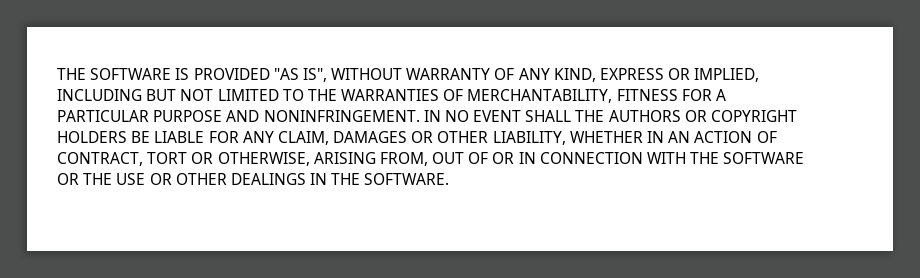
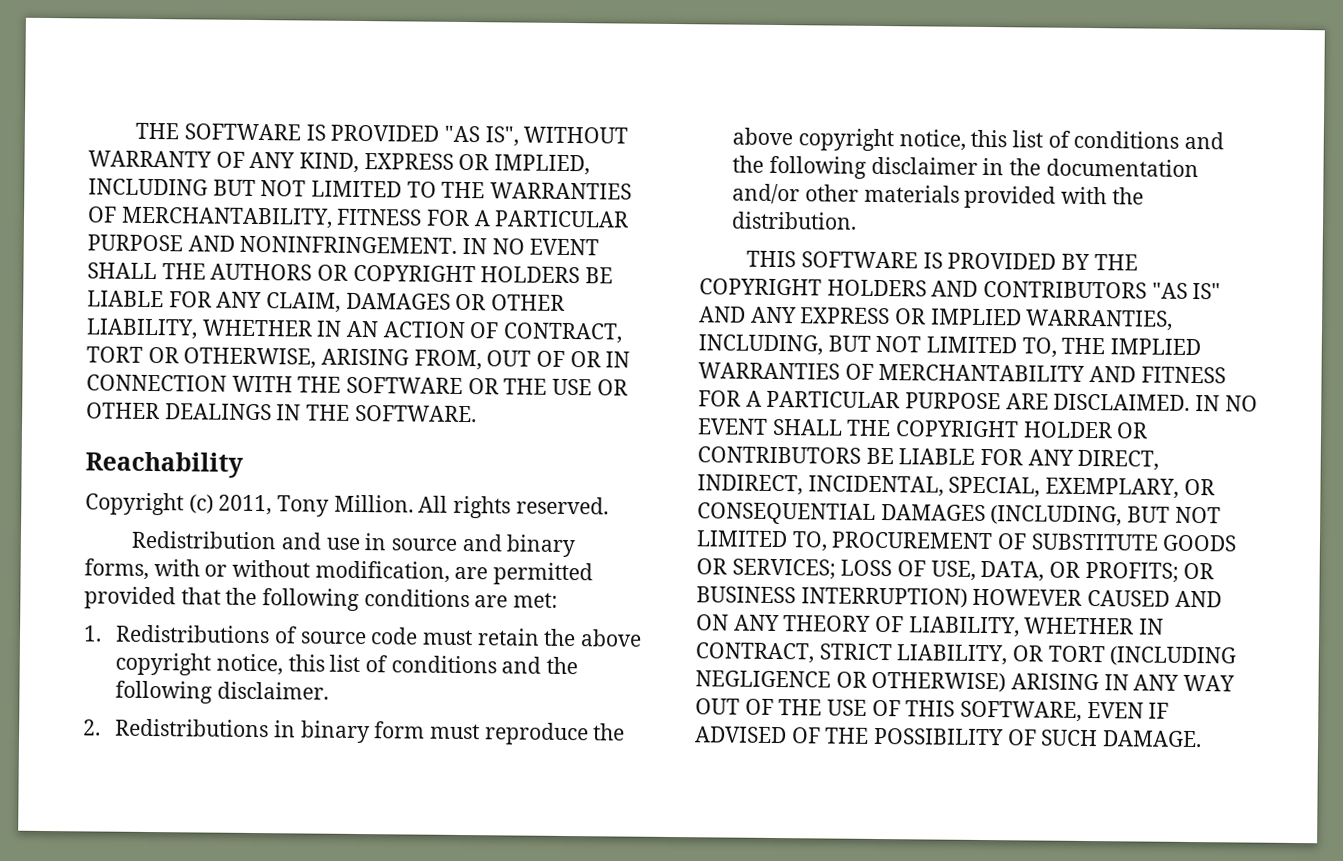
+ Reachability
+ Copyright (c) 2011, Tony Million. All rights reserved.
+ Redistribution and use in source and binary forms, with or without modification, are permitted provided that the following conditions are met:
+ 1. Redistributions of source code must retain the above copyright notice, this list of conditions and the following disclaimer.
+ 2. Redistributions in binary form must reproduce the above copyright notice, this list of conditions and the following disclaimer in the documentation and/or other materials provided with the distribution.
+ THIS SOFTWARE IS PROVIDED BY THE COPYRIGHT HOLDERS AND CONTRIBUTORS "AS IS" AND ANY EXPRESS OR IMPLIED WARRANTIES, INCLUDING, BUT NOT LIMITED TO, THE IMPLIED WARRANTIES OF MERCHANTABILITY AND FITNESS FOR A PARTICULAR PURPOSE ARE DISCLAIMED. IN NO EVENT SHALL THE COPYRIGHT HOLDER OR CONTRIBUTORS BE LIABLE FOR ANY DIRECT, INDIRECT, INCIDENTAL, SPECIAL, EXEMPLARY, OR CONSEQUENTIAL DAMAGES (INCLUDING, BUT NOT LIMITED TO, PROCUREMENT OF SUBSTITUTE GOODS OR SERVICES; LOSS OF USE, DATA, OR PROFITS; OR BUSINESS INTERRUPTION) HOWEVER CAUSED AND ON ANY THEORY OF LIABILITY, WHETHER IN CONTRACT, STRICT LIABILITY, OR TORT (INCLUDING NEGLIGENCE OR OTHERWISE) ARISING IN ANY WAY OUT OF THE USE OF THIS SOFTWARE, EVEN IF ADVISED OF THE POSSIBILITY OF SUCH DAMAGE.

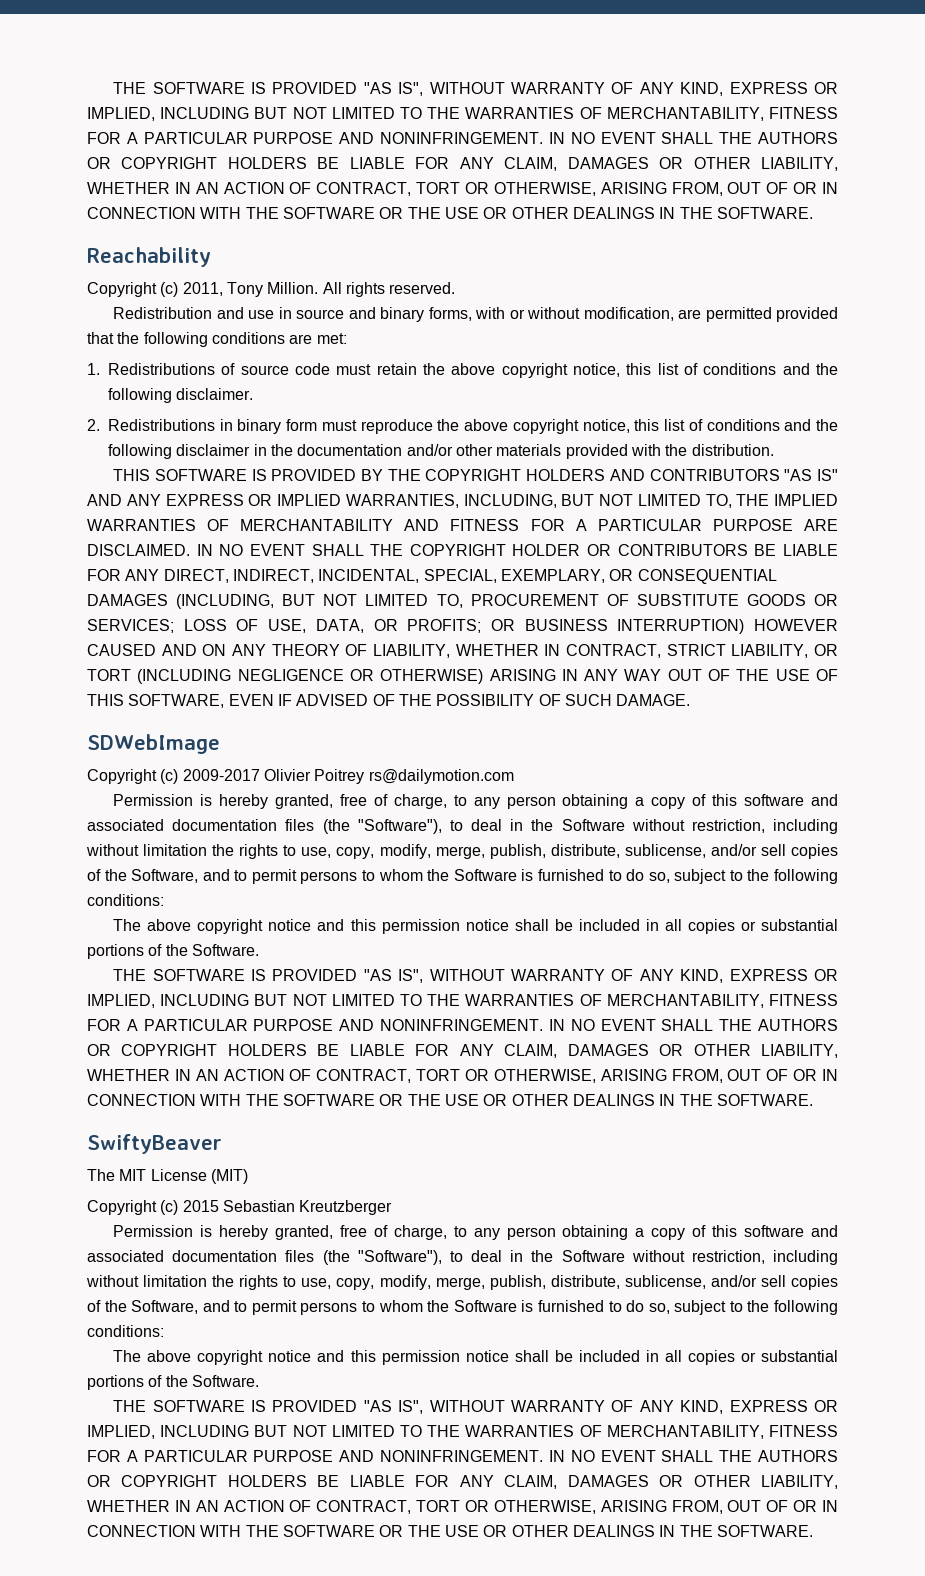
+ SDWebImage
+ Copyright (c) 2009-2017 Olivier Poitrey rs@dailymotion.com
+ Permission is hereby granted, free of charge, to any person obtaining a copy of this software and associated documentation files (the "Software"), to deal in the Software without restriction, including without limitation the rights to use, copy, modify, merge, publish, distribute, sublicense, and/or sell copies of the Software, and to permit persons to whom the Software is furnished to do so, subject to the following conditions:
+ The above copyright notice and this permission notice shall be included in all copies or substantial portions of the Software.
+ THE SOFTWARE IS PROVIDED "AS IS", WITHOUT WARRANTY OF ANY KIND, EXPRESS OR IMPLIED, INCLUDING BUT NOT LIMITED TO THE WARRANTIES OF MERCHANTABILITY, FITNESS FOR A PARTICULAR PURPOSE AND NONINFRINGEMENT. IN NO EVENT SHALL THE AUTHORS OR COPYRIGHT HOLDERS BE LIABLE FOR ANY CLAIM, DAMAGES OR OTHER LIABILITY, WHETHER IN AN ACTION OF CONTRACT, TORT OR OTHERWISE, ARISING FROM, OUT OF OR IN CONNECTION WITH THE SOFTWARE OR THE USE OR OTHER DEALINGS IN THE SOFTWARE.
+ SwiftyBeaver
+ The MIT License (MIT)
+ Copyright (c) 2015 Sebastian Kreutzberger
+ Permission is hereby granted, free of charge, to any person obtaining a copy of this software and associated documentation files (the "Software"), to deal in the Software without restriction, including without limitation the rights to use, copy, modify, merge, publish, distribute, sublicense, and/or sell copies of the Software, and to permit persons to whom the Software is furnished to do so, subject to the following conditions:
+ The above copyright notice and this permission notice shall be included in all copies or substantial portions of the Software.
+ THE SOFTWARE IS PROVIDED "AS IS", WITHOUT WARRANTY OF ANY KIND, EXPRESS OR IMPLIED, INCLUDING BUT NOT LIMITED TO THE WARRANTIES OF MERCHANTABILITY, FITNESS FOR A PARTICULAR PURPOSE AND NONINFRINGEMENT. IN NO EVENT SHALL THE AUTHORS OR COPYRIGHT HOLDERS BE LIABLE FOR ANY CLAIM, DAMAGES OR OTHER LIABILITY, WHETHER IN AN ACTION OF CONTRACT, TORT OR OTHERWISE, ARISING FROM, OUT OF OR IN CONNECTION WITH THE SOFTWARE OR THE USE OR OTHER DEALINGS IN THE SOFTWARE.

